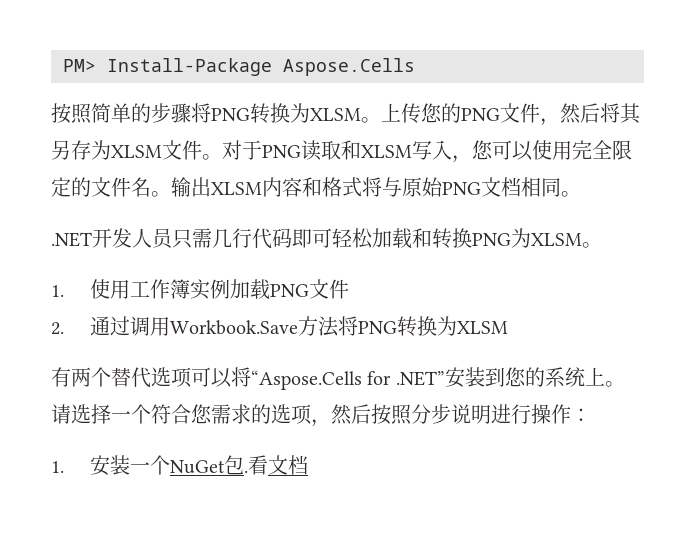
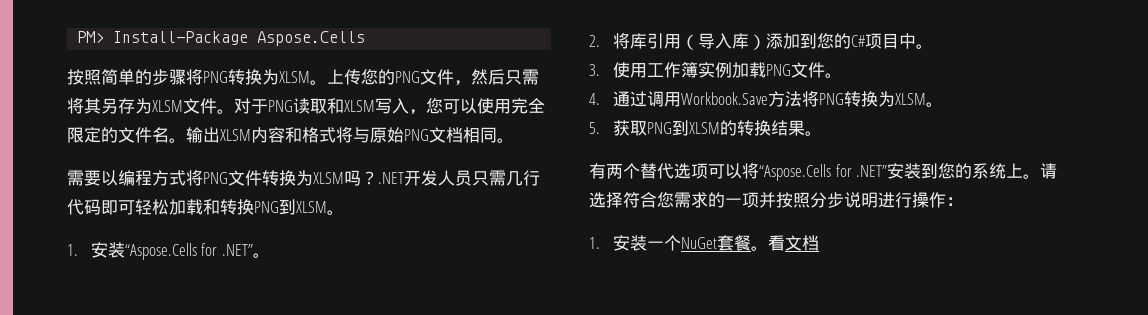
- 上传您的PNG文件，然后将其另存为XLSM文件。
+ 上传您的PNG文件，然后只需将其另存为XLSM文件。
- .NET开发人员只需几行代码即可轻松加载和转换PNG为XLSM。
+ 需要以编程方式将PNG文件转换为XLSM吗？.NET开发人员只需几行代码即可轻松加载和转换PNG到XLSM。
- 1.使用工作簿实例加载PNG文件
- 2.通过调用Workbook.Save方法将PNG转换为XLSM
+ 1.安装“Aspose.Cells for .NET”。
+ 2.将库引用（导入库）添加到您的C#项目中。
+ 3.使用工作簿实例加载PNG文件。
+ 4.通过调用Workbook.Save方法将PNG转换为XLSM。
+ 5.获取PNG到XLSM的转换结果。
- 请选择一个符合您需求的选项，然后按照分步说明进行操作：
+ 请选择符合您需求的一项并按照分步说明进行操作：
- 1.安装一个NuGet包.
+ 1.安装一个NuGet套餐。

